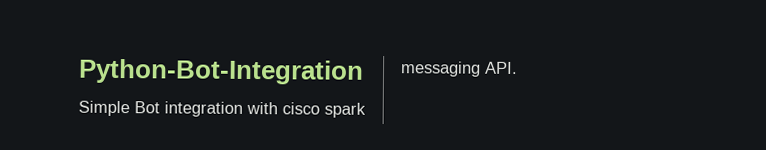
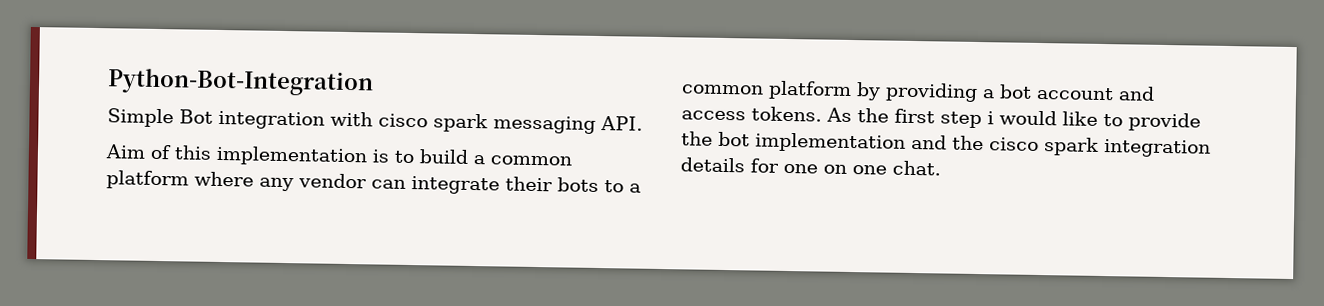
+ Aim of this implementation is to build a common platform where any vendor can integrate their bots to a common platform by providing a bot account and access tokens. As the first step i would like to provide the bot implementation and the cisco spark integration details for one on one chat.

